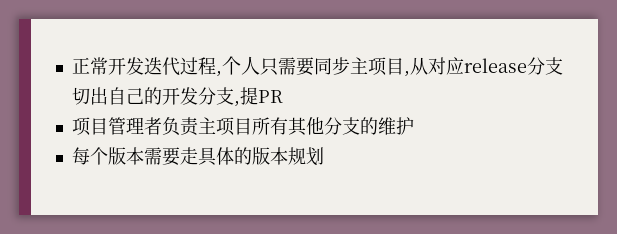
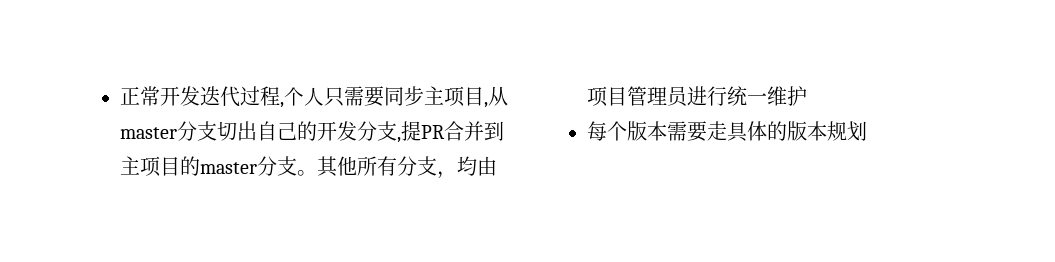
- 正常开发迭代过程,个人只需要同步主项目,从对应release分支切出自己的开发分支,提PR
- 项目管理者负责主项目所有其他分支的维护
+ 正常开发迭代过程,个人只需要同步主项目,从master分支切出自己的开发分支,提PR合并到主项目的master分支。其他所有分支，均由项目管理员进行统一维护

